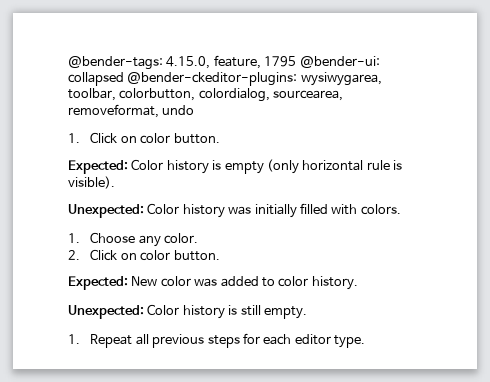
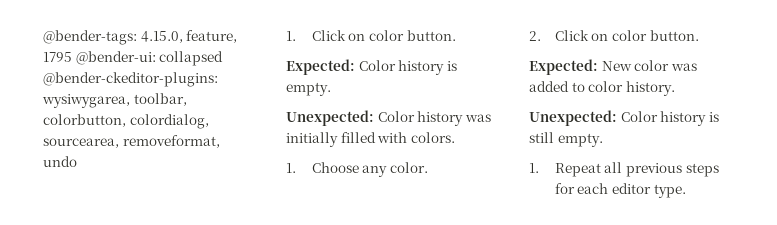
- Expected: Color history is empty (only horizontal rule is visible).
+ Expected: Color history is empty.

